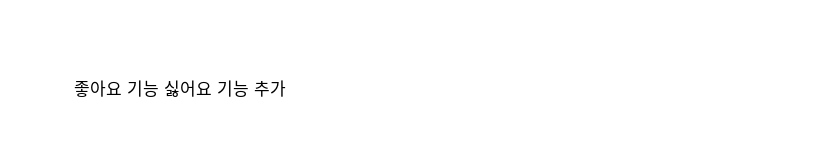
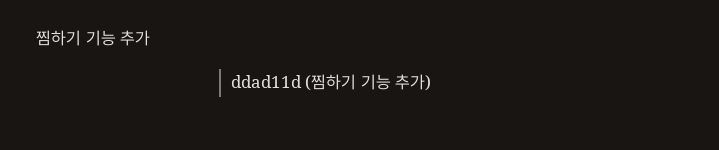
- 좋아요 기능 싫어요 기능 추가
+ 찜하기 기능 추가
+ ddad11d (찜하기 기능 추가)

